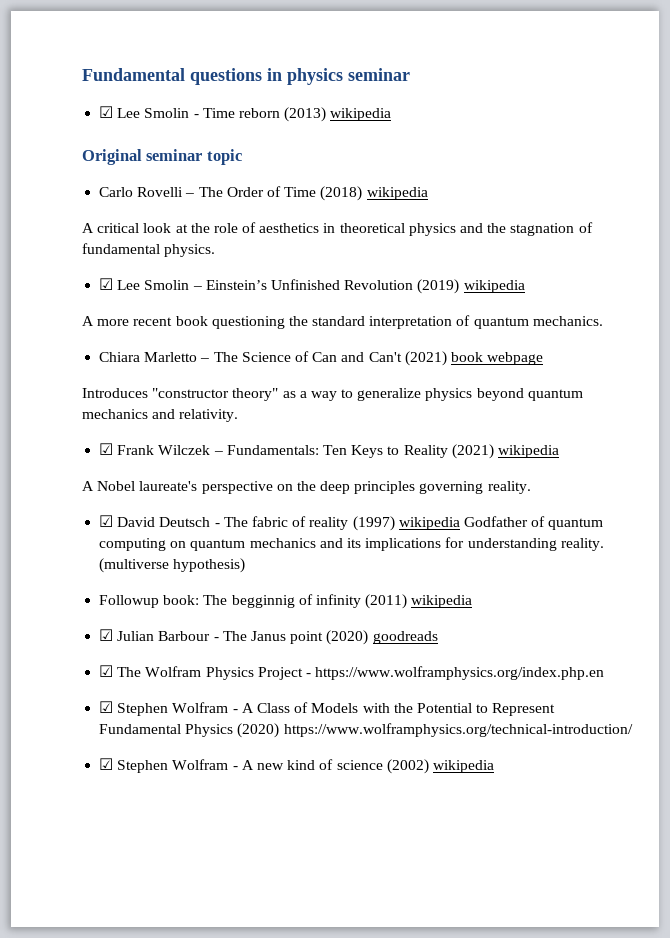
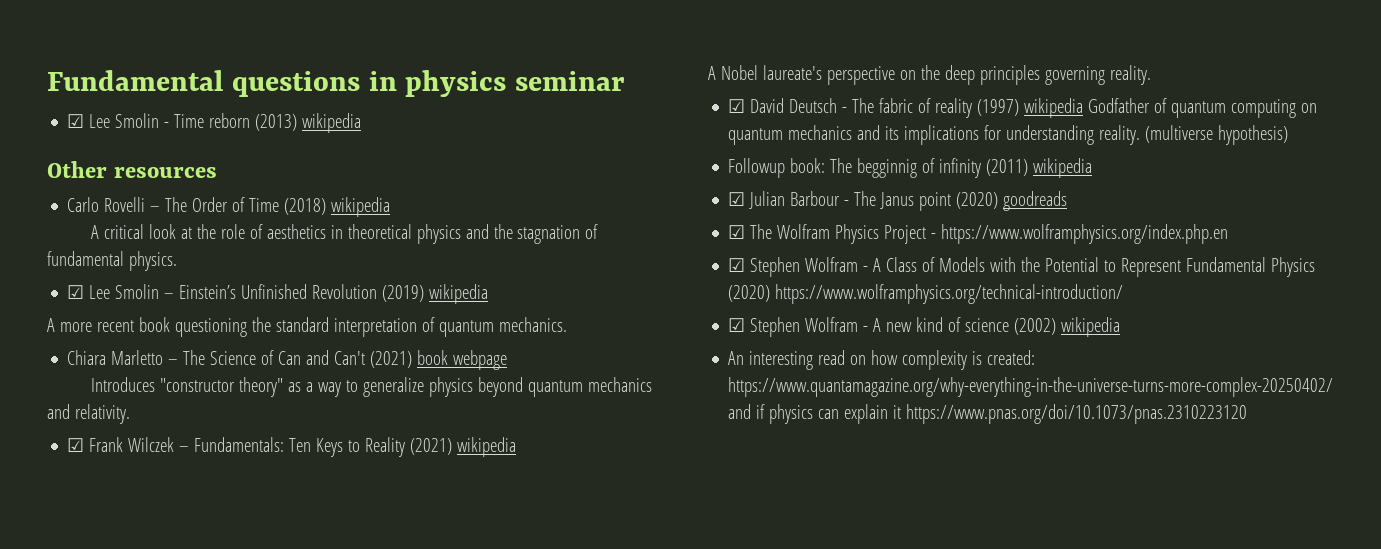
- Original seminar topic
+ Other resources
+ An interesting read on how complexity is created: https://www.quantamagazine.org/why-everything-in-the-universe-turns-more-complex-20250402/ and if physics can explain it https://www.pnas.org/doi/10.1073/pnas.2310223120

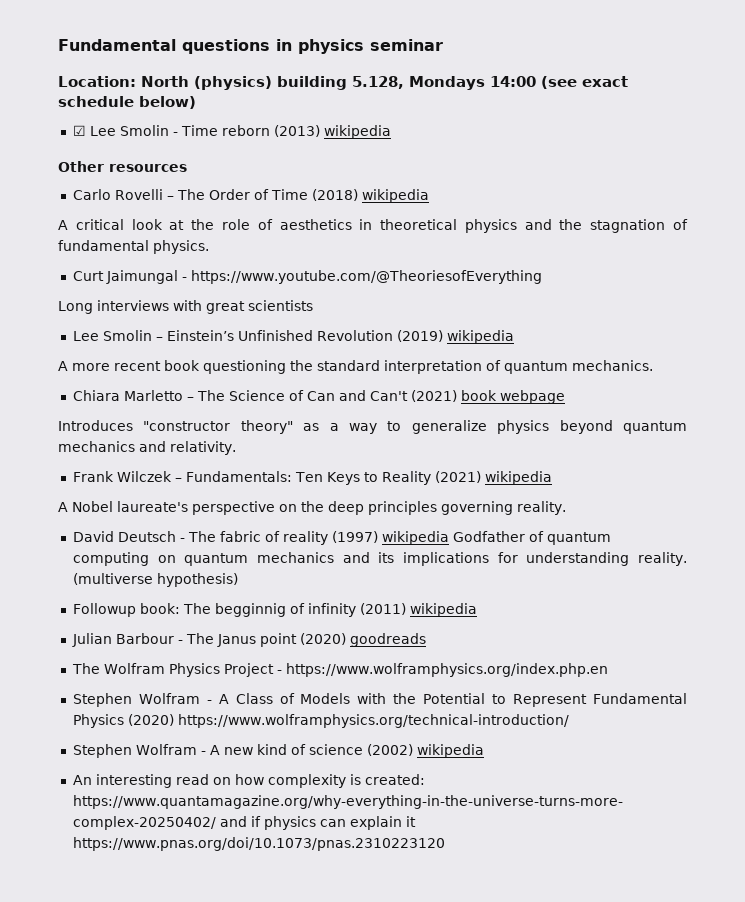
+ Location: North (physics) building 5.128, Mondays 14:00 (see exact schedule below)
- ☑ Lee Smolin – Einstein’s Unfinished Revolution (2019) wikipedia
+ Curt Jaimungal - https://www.youtube.com/@TheoriesofEverything
+ Long interviews with great scientists
+ Lee Smolin – Einstein’s Unfinished Revolution (2019) wikipedia
- ☑ Frank Wilczek – Fundamentals: Ten Keys to Reality (2021) wikipedia
+ Frank Wilczek – Fundamentals: Ten Keys to Reality (2021) wikipedia
- ☑ David Deutsch - The fabric of reality (1997) wikipedia Godfather of quantum computing on quantum mechanics and its implications for understanding reality.
+ David Deutsch - The fabric of reality (1997) wikipedia Godfather of quantum computing on quantum mechanics and its implications for understanding reality.
- ☑ Julian Barbour - The Janus point (2020) goodreads
+ Julian Barbour - The Janus point (2020) goodreads
- ☑ The Wolfram Physics Project - https://www.wolframphysics.org/index.php.en
+ The Wolfram Physics Project - https://www.wolframphysics.org/index.php.en
- ☑ Stephen Wolfram - A Class of Models with the Potential to Represent Fundamental Physics (2020) https://www.wolframphysics.org/technical-introduction/
+ Stephen Wolfram - A Class of Models with the Potential to Represent Fundamental Physics (2020) https://www.wolframphysics.org/technical-introduction/
- ☑ Stephen Wolfram - A new kind of science (2002) wikipedia
+ Stephen Wolfram - A new kind of science (2002) wikipedia

